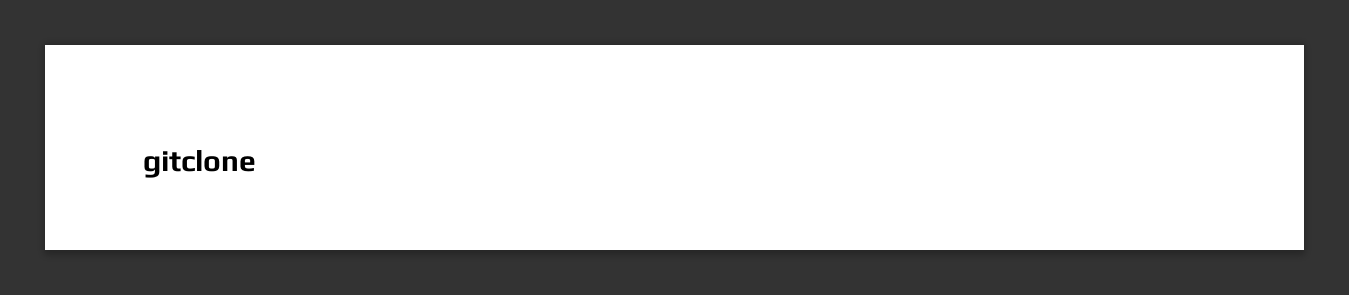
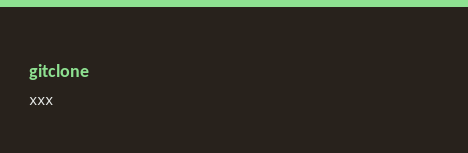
+ xxx

